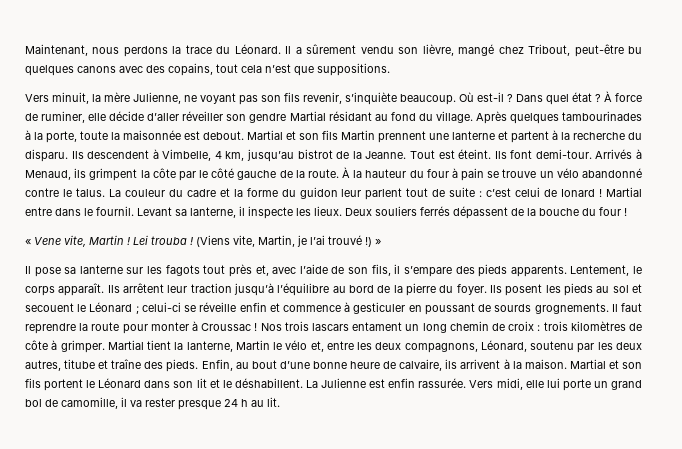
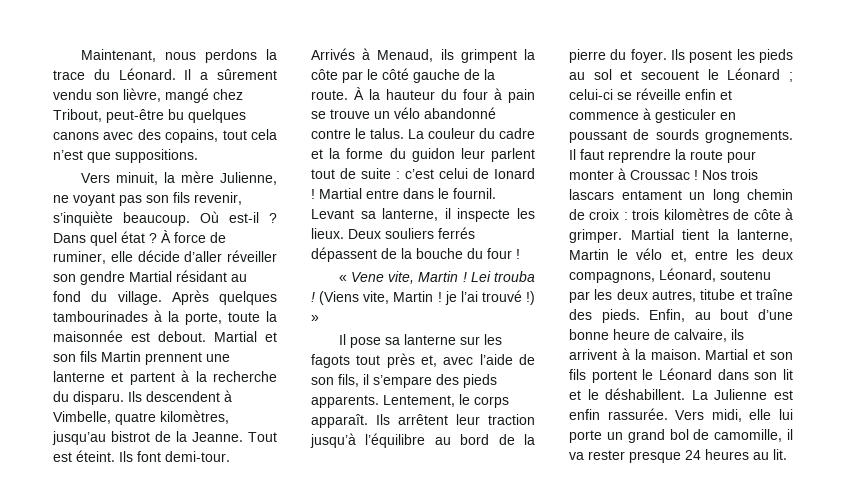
- Ils descendent à Vimbelle, 4 km, jusqu’au bistrot de la Jeanne.
+ Ils descendent à Vimbelle, quatre kilomètres, jusqu’au bistrot de la Jeanne.
- (Viens vite, Martin, je l’ai trouvé !) »
+ (Viens vite, Martin ! je l’ai trouvé !) »
- Vers midi, elle lui porte un grand bol de camomille, il va rester presque 24 h au lit.
+ Vers midi, elle lui porte un grand bol de camomille, il va rester presque 24 heures au lit.

